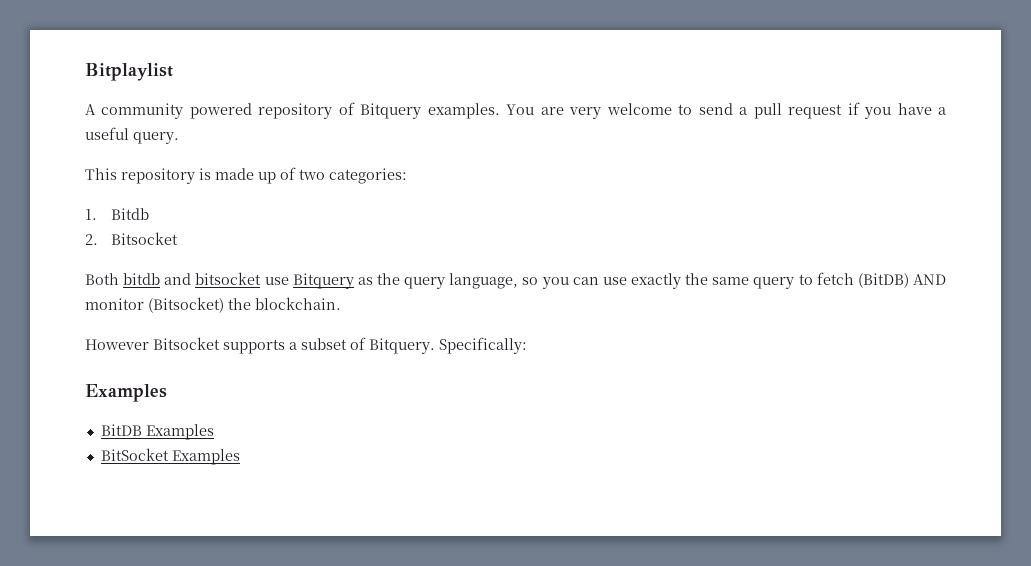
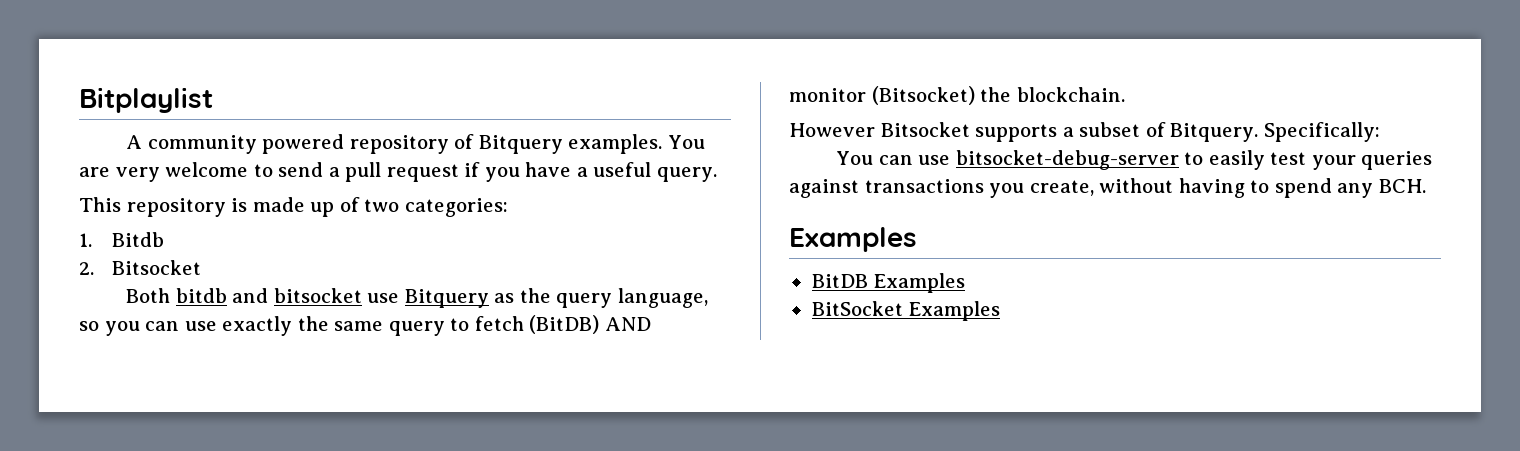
+ You can use bitsocket-debug-server to easily test your queries against transactions you create, without having to spend any BCH.

